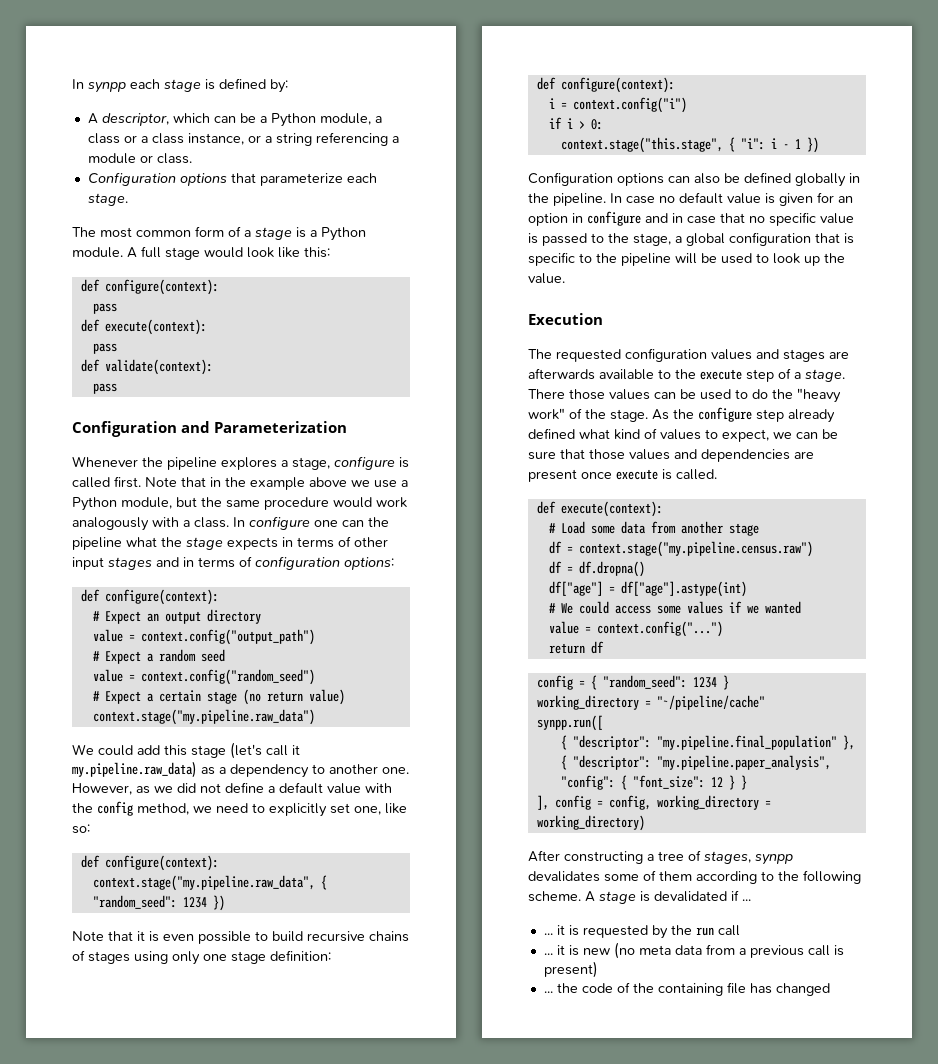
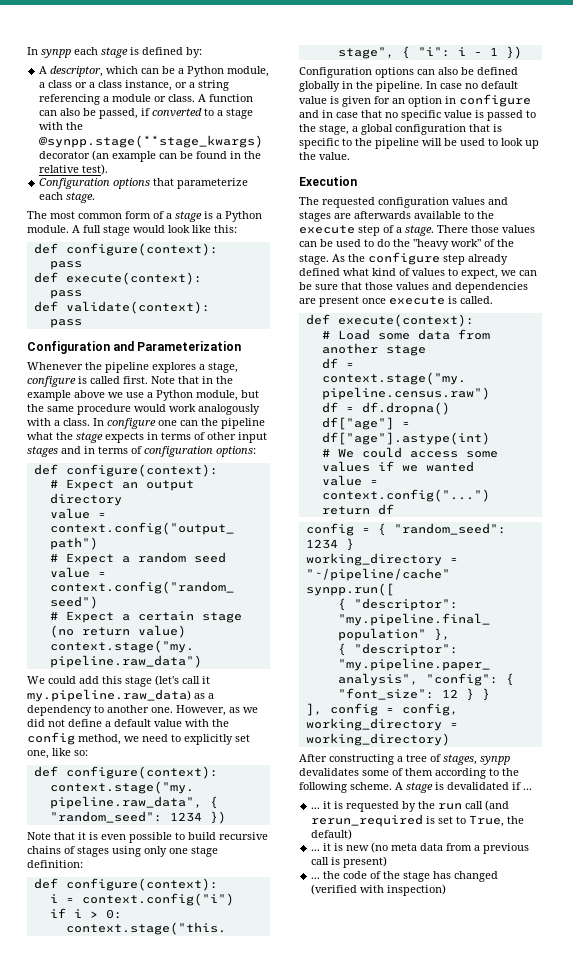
+ A function can also be passed, if converted to a stage with the @synpp.stage(**stage_kwargs) decorator (an example can be found in the relative test).
- ... it is requested by the run call
+ ... it is requested by the run call (and rerun_required is set to True, the default)
- ... the code of the containing file has changed
+ ... the code of the stage has changed (verified with inspection)

